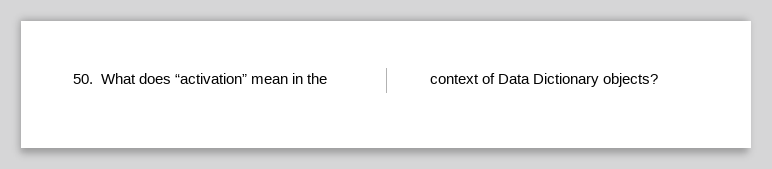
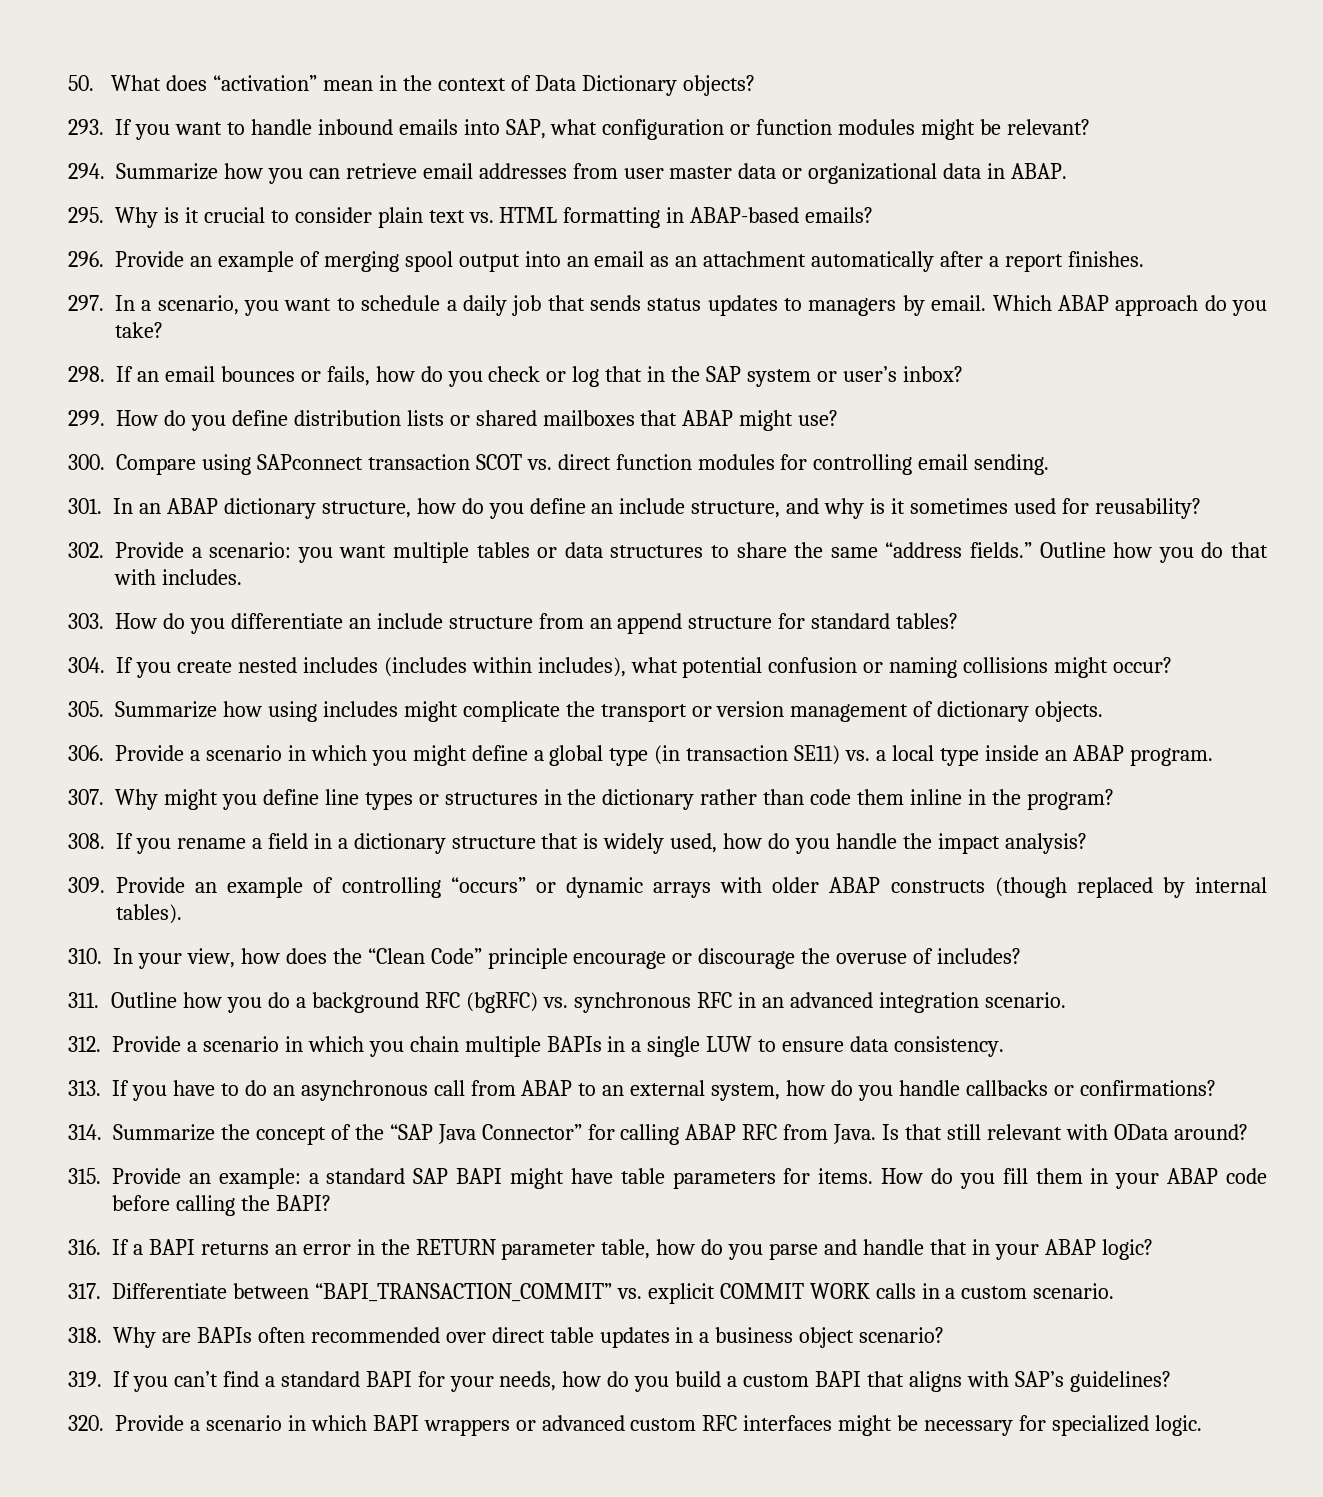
+ 293. If you want to handle inbound emails into SAP, what configuration or function modules might be relevant?
+ 294. Summarize how you can retrieve email addresses from user master data or organizational data in ABAP.
+ 295. Why is it crucial to consider plain text vs. HTML formatting in ABAP-based emails?
+ 296. Provide an example of merging spool output into an email as an attachment automatically after a report finishes.
+ 297. In a scenario, you want to schedule a daily job that sends status updates to managers by email. Which ABAP approach do you take?
+ 298. If an email bounces or fails, how do you check or log that in the SAP system or user’s inbox?
+ 299. How do you define distribution lists or shared mailboxes that ABAP might use?
+ 300. Compare using SAPconnect transaction SCOT vs. direct function modules for controlling email sending.
+ 301. In an ABAP dictionary structure, how do you define an include structure, and why is it sometimes used for reusability?
+ 302. Provide a scenario: you want multiple tables or data structures to share the same “address fields.” Outline how you do that with includes.
+ 303. How do you differentiate an include structure from an append structure for standard tables?
+ 304. If you create nested includes (includes within includes), what potential confusion or naming collisions might occur?
+ 305. Summarize how using includes might complicate the transport or version management of dictionary objects.
+ 306. Provide a scenario in which you might define a global type (in transaction SE11) vs. a local type inside an ABAP program.
+ 307. Why might you define line types or structures in the dictionary rather than code them inline in the program?
+ 308. If you rename a field in a dictionary structure that is widely used, how do you handle the impact analysis?
+ 309. Provide an example of controlling “occurs” or dynamic arrays with older ABAP constructs (though replaced by internal tables).
+ 310. In your view, how does the “Clean Code” principle encourage or discourage the overuse of includes?
+ 311. Outline how you do a background RFC (bgRFC) vs. synchronous RFC in an advanced integration scenario.
+ 312. Provide a scenario in which you chain multiple BAPIs in a single LUW to ensure data consistency.
+ 313. If you have to do an asynchronous call from ABAP to an external system, how do you handle callbacks or confirmations?
+ 314. Summarize the concept of the “SAP Java Connector” for calling ABAP RFC from Java. Is that still relevant with OData around?
+ 315. Provide an example: a standard SAP BAPI might have table parameters for items. How do you fill them in your ABAP code before calling the BAPI?
+ 316. If a BAPI returns an error in the RETURN parameter table, how do you parse and handle that in your ABAP logic?
+ 317. Differentiate between “BAPI_TRANSACTION_COMMIT” vs. explicit COMMIT WORK calls in a custom scenario.
+ 318. Why are BAPIs often recommended over direct table updates in a business object scenario?
+ 319. If you can’t find a standard BAPI for your needs, how do you build a custom BAPI that aligns with SAP’s guidelines?
+ 320. Provide a scenario in which BAPI wrappers or advanced custom RFC interfaces might be necessary for specialized logic.

